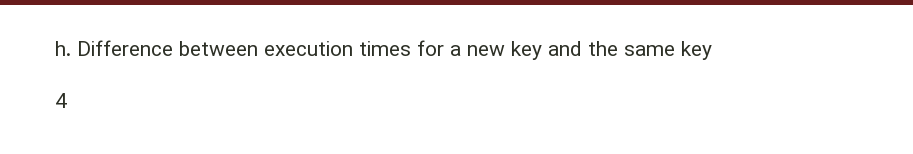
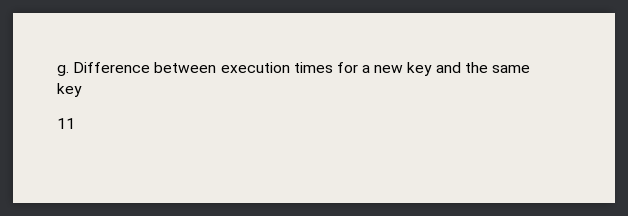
- h.
+ g.
- 4
+ 11

